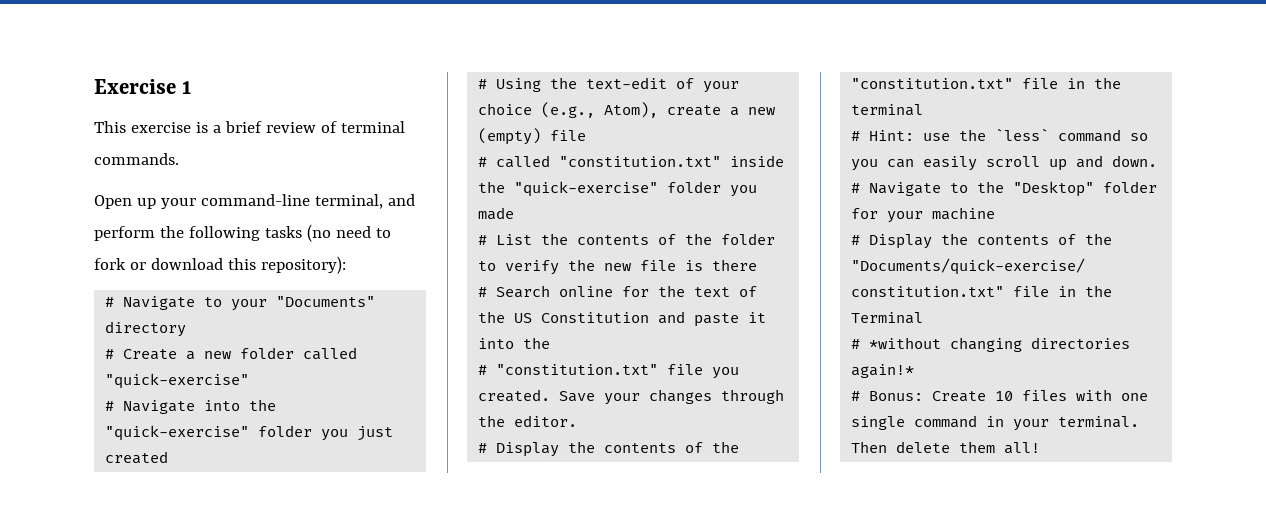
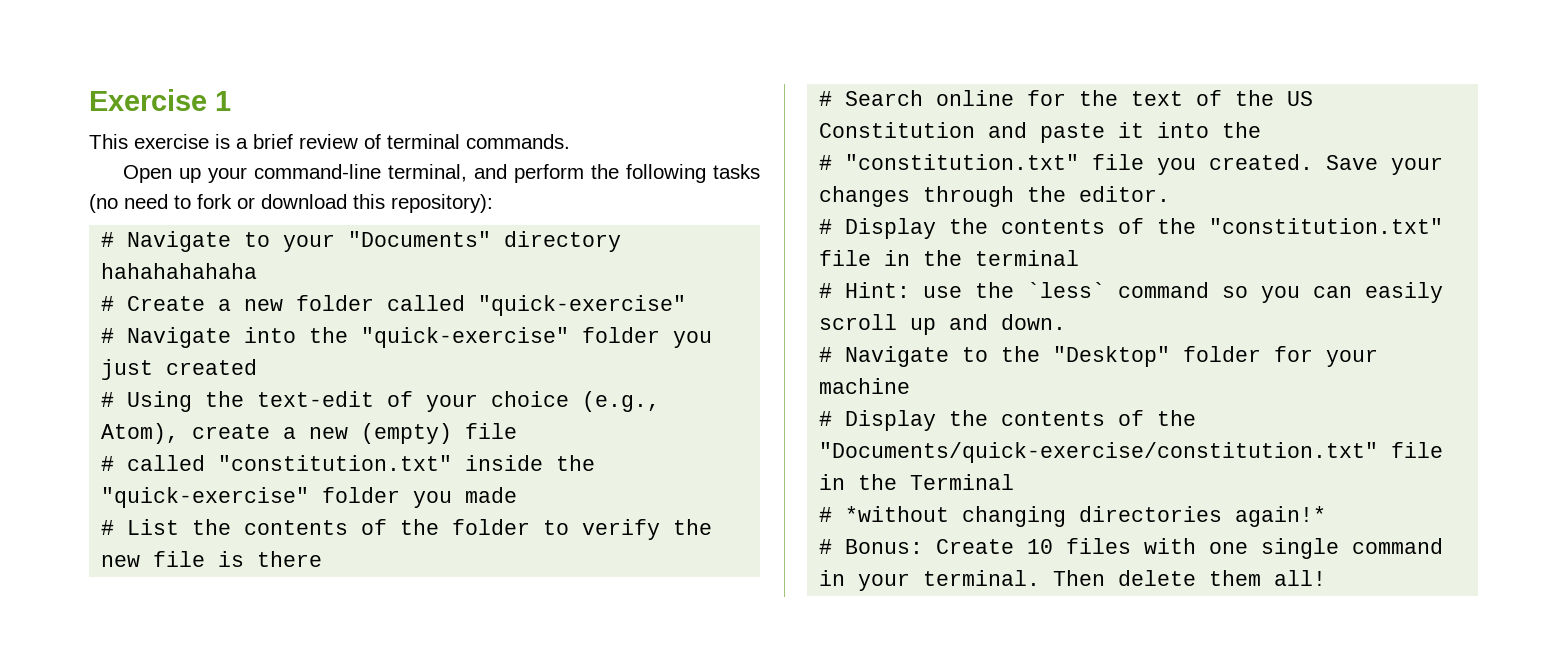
- # Navigate to your "Documents" directory
+ # Navigate to your "Documents" directory hahahahahaha

